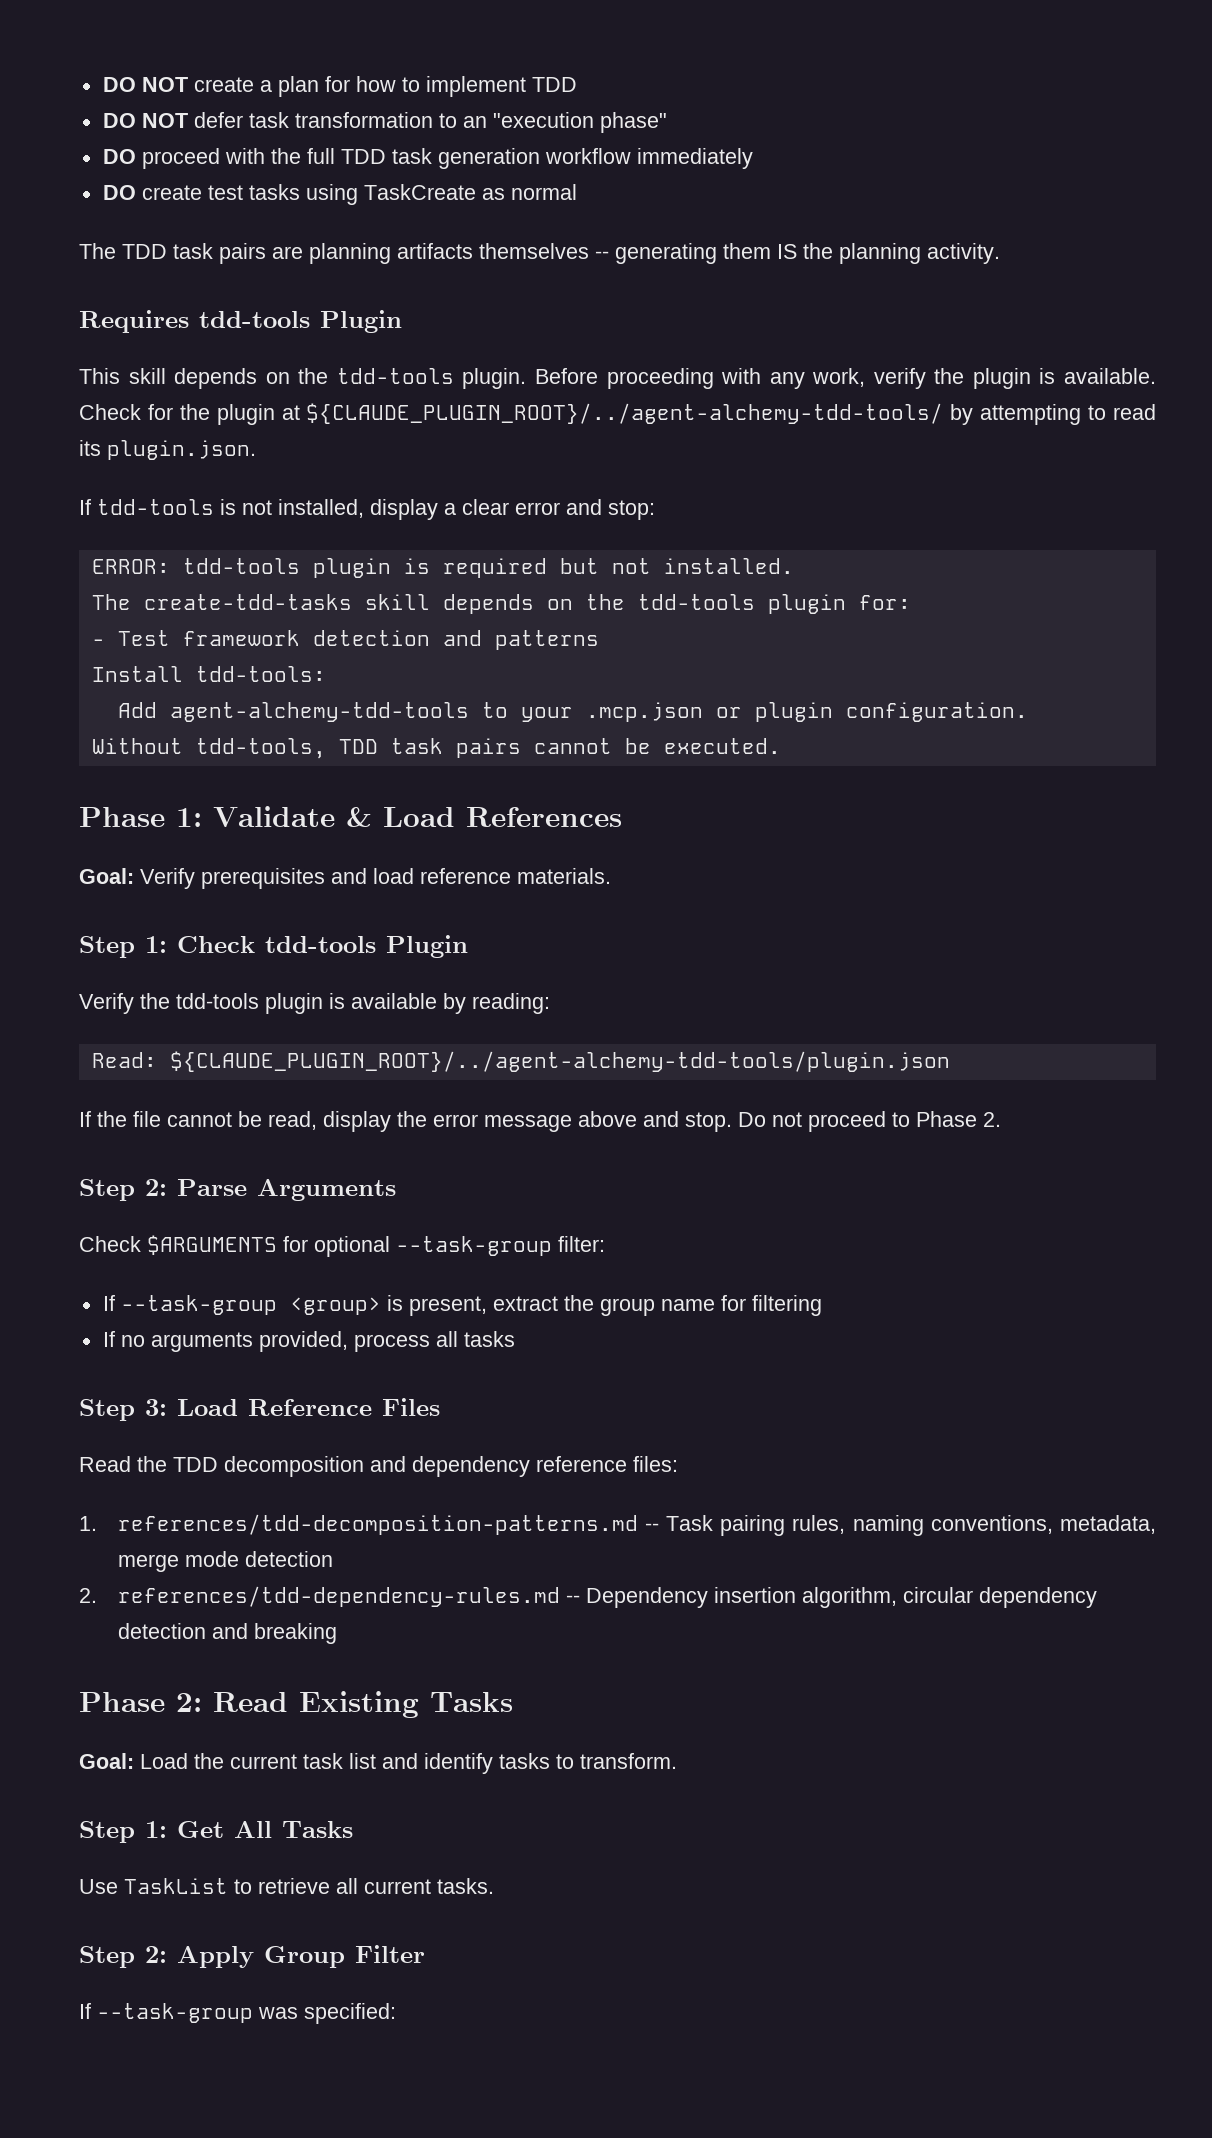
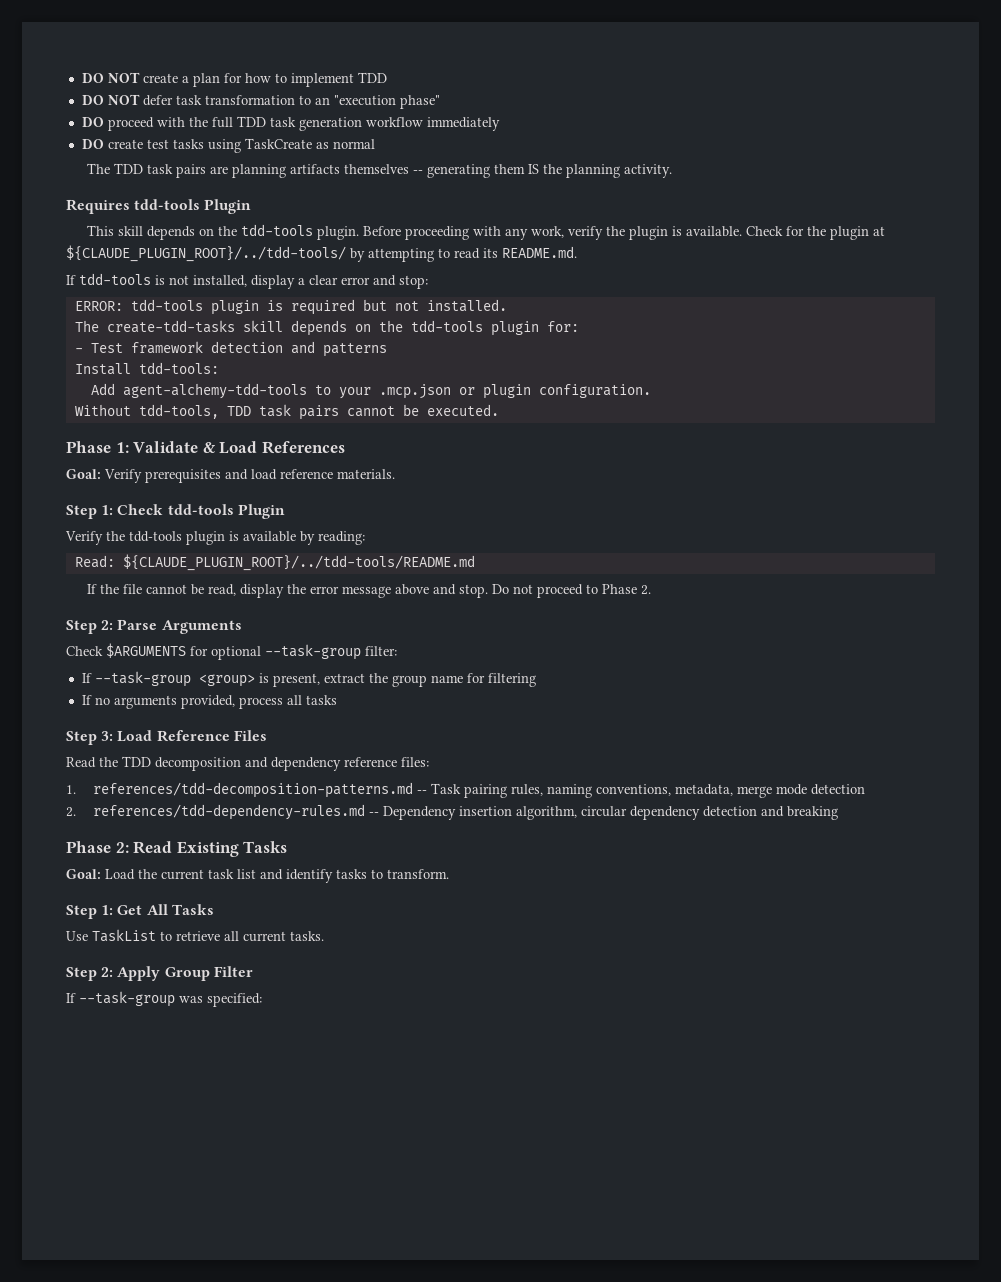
- Check for the plugin at ${CLAUDE_PLUGIN_ROOT}/../agent-alchemy-tdd-tools/ by attempting to read its plugin.json.
+ Check for the plugin at ${CLAUDE_PLUGIN_ROOT}/../tdd-tools/ by attempting to read its README.md.
- Read: ${CLAUDE_PLUGIN_ROOT}/../agent-alchemy-tdd-tools/plugin.json
+ Read: ${CLAUDE_PLUGIN_ROOT}/../tdd-tools/README.md

